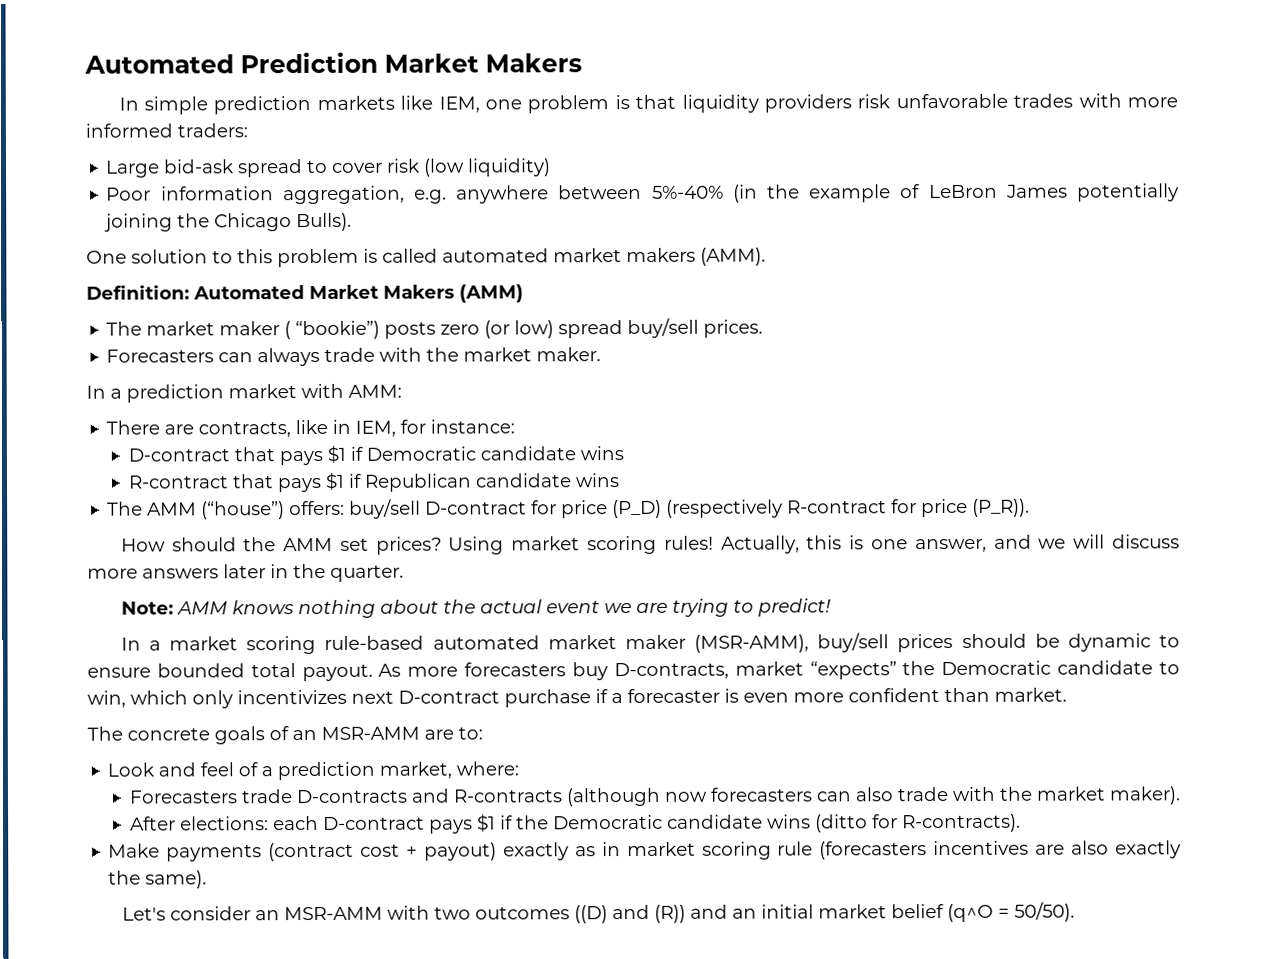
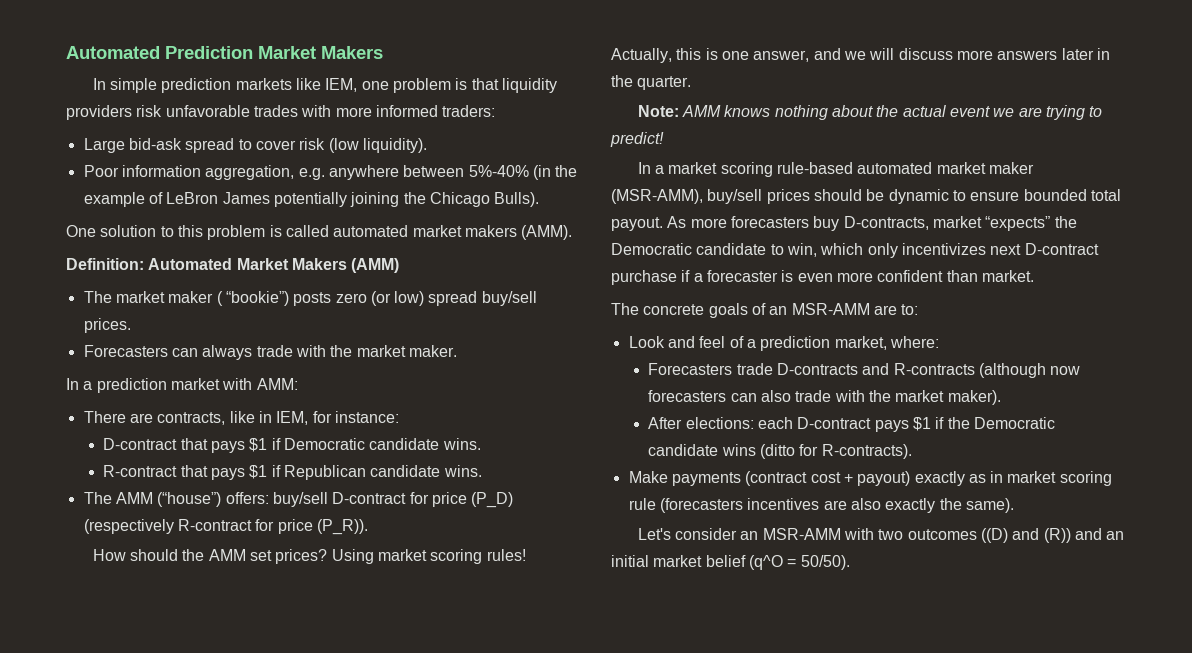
- Large bid-ask spread to cover risk (low liquidity)
+ Large bid-ask spread to cover risk (low liquidity).
- D-contract that pays $1 if Democratic candidate wins
+ D-contract that pays $1 if Democratic candidate wins.
- R-contract that pays $1 if Republican candidate wins
+ R-contract that pays $1 if Republican candidate wins.

